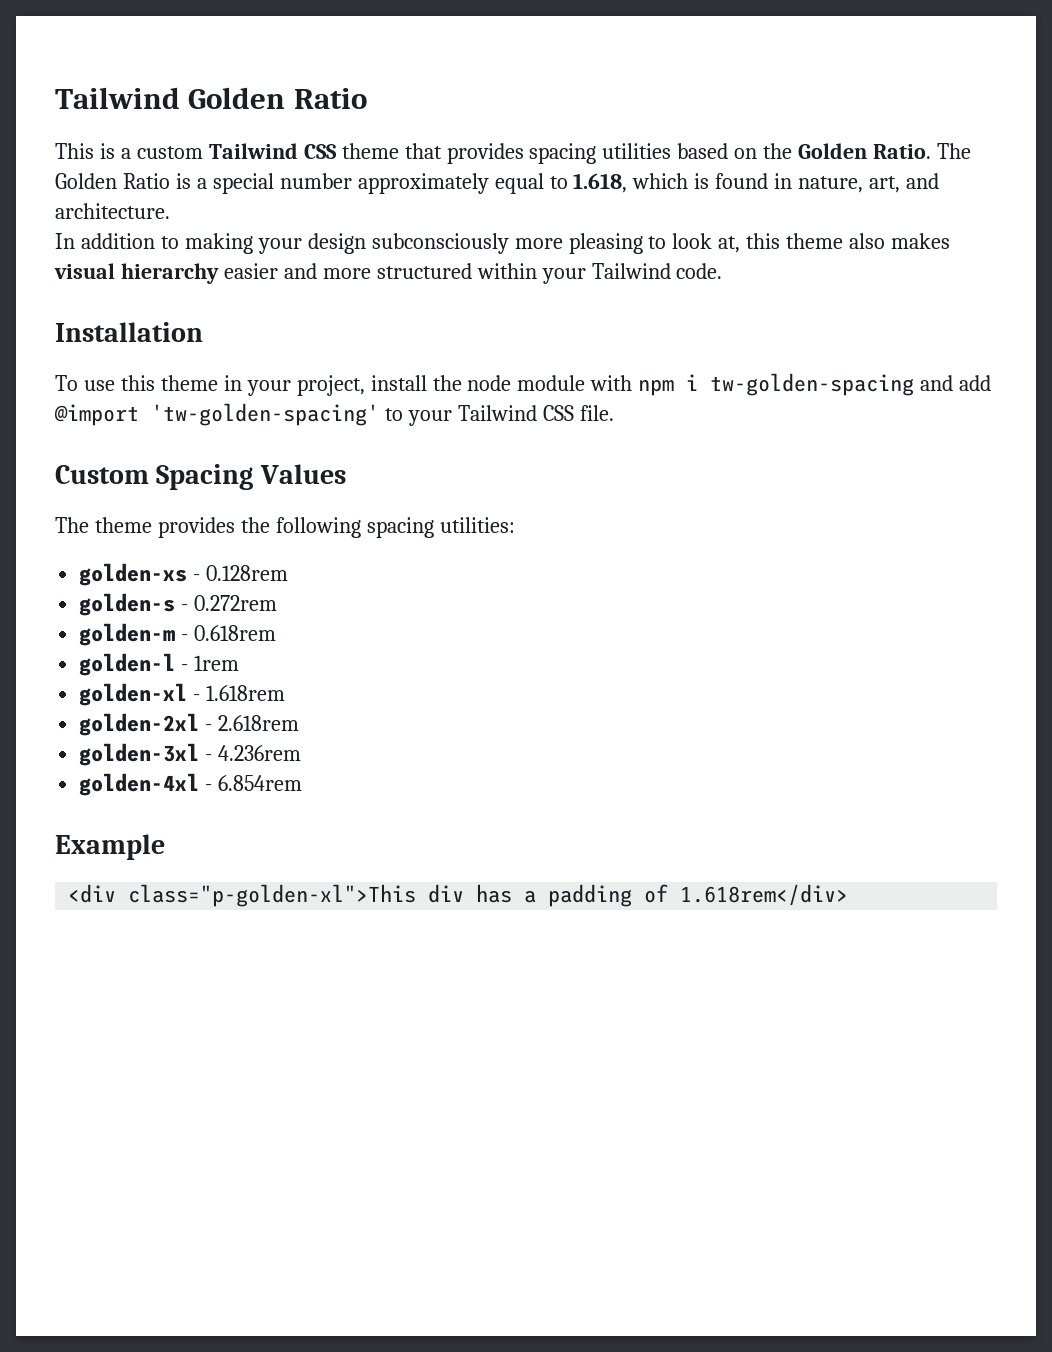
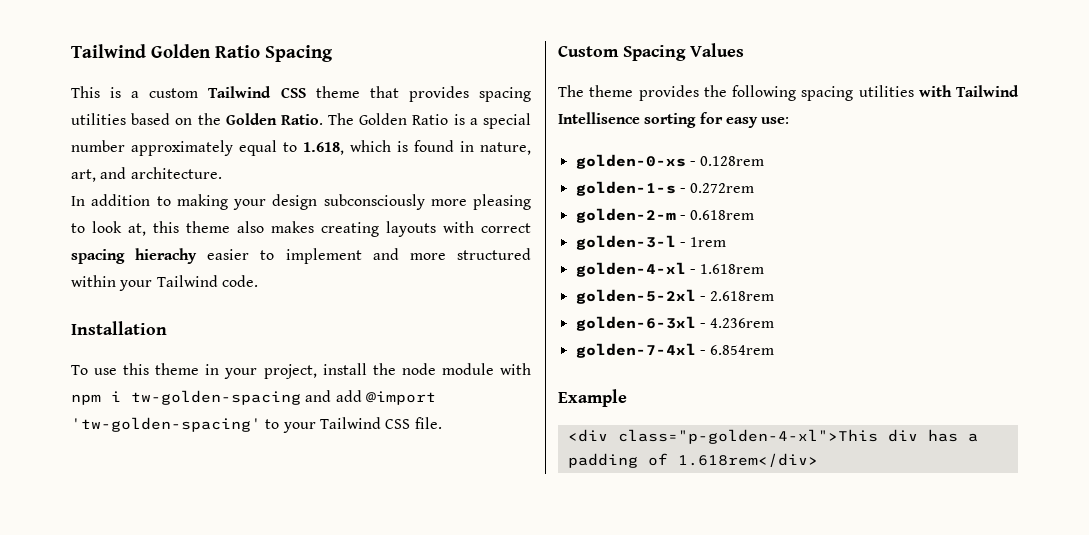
- Tailwind Golden Ratio
+ Tailwind Golden Ratio Spacing
- In addition to making your design subconsciously more pleasing to look at, this theme also makes visual hierarchy easier and more structured within your Tailwind code.
+ In addition to making your design subconsciously more pleasing to look at, this theme also makes creating layouts with correct spacing hierachy easier to implement and more structured within your Tailwind code.
- The theme provides the following spacing utilities:
- golden-xs - 0.128rem
+ The theme provides the following spacing utilities with Tailwind Intellisence sorting for easy use:
+ golden-0-xs - 0.128rem
- golden-s - 0.272rem
+ golden-1-s - 0.272rem
- golden-m - 0.618rem
+ golden-2-m - 0.618rem
- golden-l - 1rem
+ golden-3-l - 1rem
- golden-xl - 1.618rem
+ golden-4-xl - 1.618rem
- golden-2xl - 2.618rem
+ golden-5-2xl - 2.618rem
- golden-3xl - 4.236rem
+ golden-6-3xl - 4.236rem
- golden-4xl - 6.854rem
+ golden-7-4xl - 6.854rem
- <div class="p-golden-xl">This div has a padding of 1.618rem</div>
+ <div class="p-golden-4-xl">This div has a padding of 1.618rem</div>

